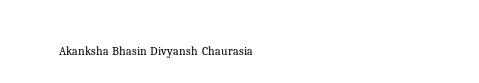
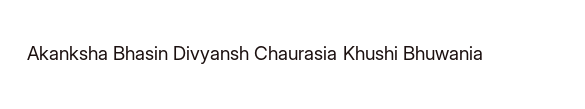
- Akanksha Bhasin Divyansh Chaurasia
+ Akanksha Bhasin Divyansh Chaurasia Khushi Bhuwania

